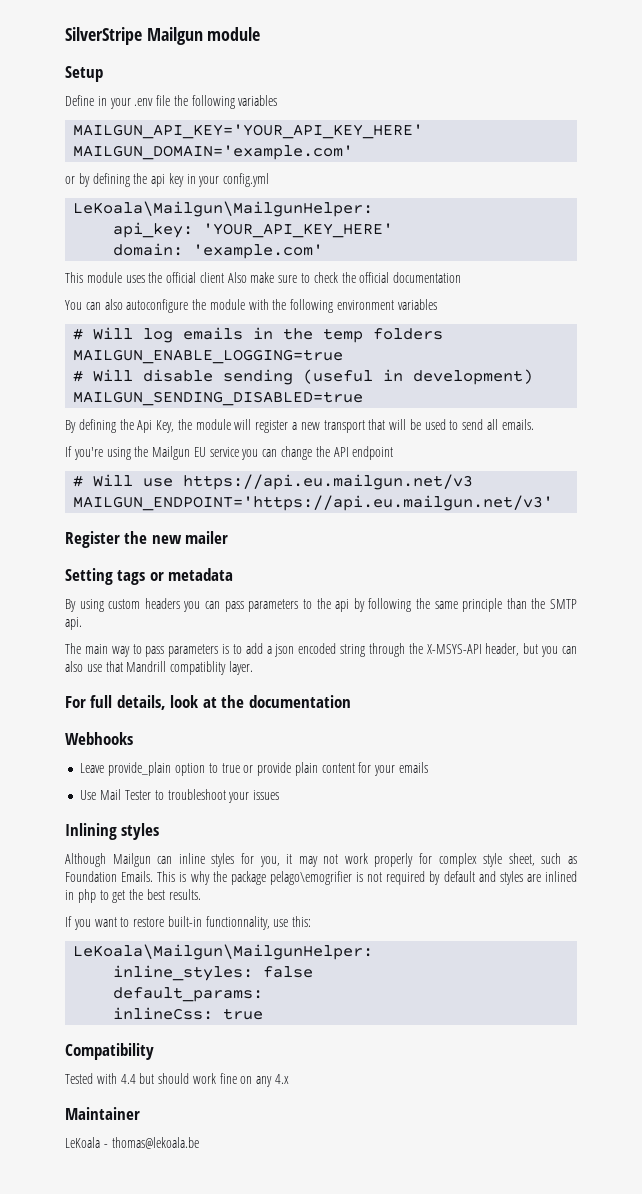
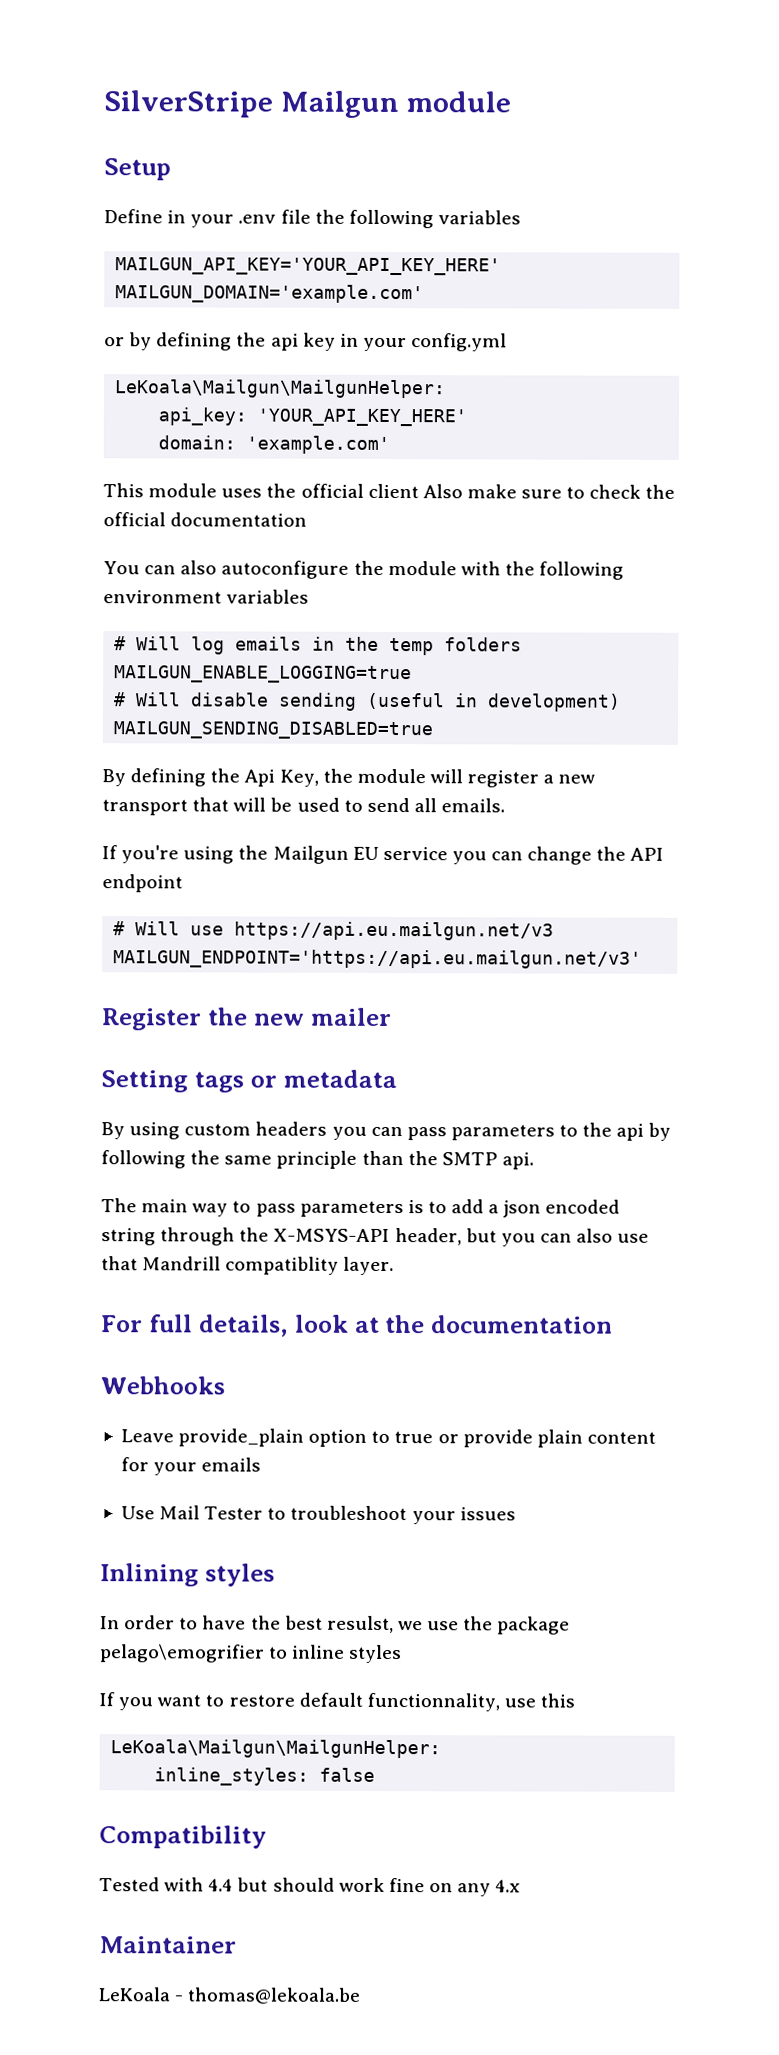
- Although Mailgun can inline styles for you, it may not work properly for complex style sheet, such as Foundation Emails. This is why the package pelago\emogrifier is not required by default and styles are inlined in php to get the best results.
+ In order to have the best resulst, we use the package pelago\emogrifier to inline styles
- If you want to restore built-in functionnality, use this:
+ If you want to restore default functionnality, use this
- default_params:
- inlineCss: true

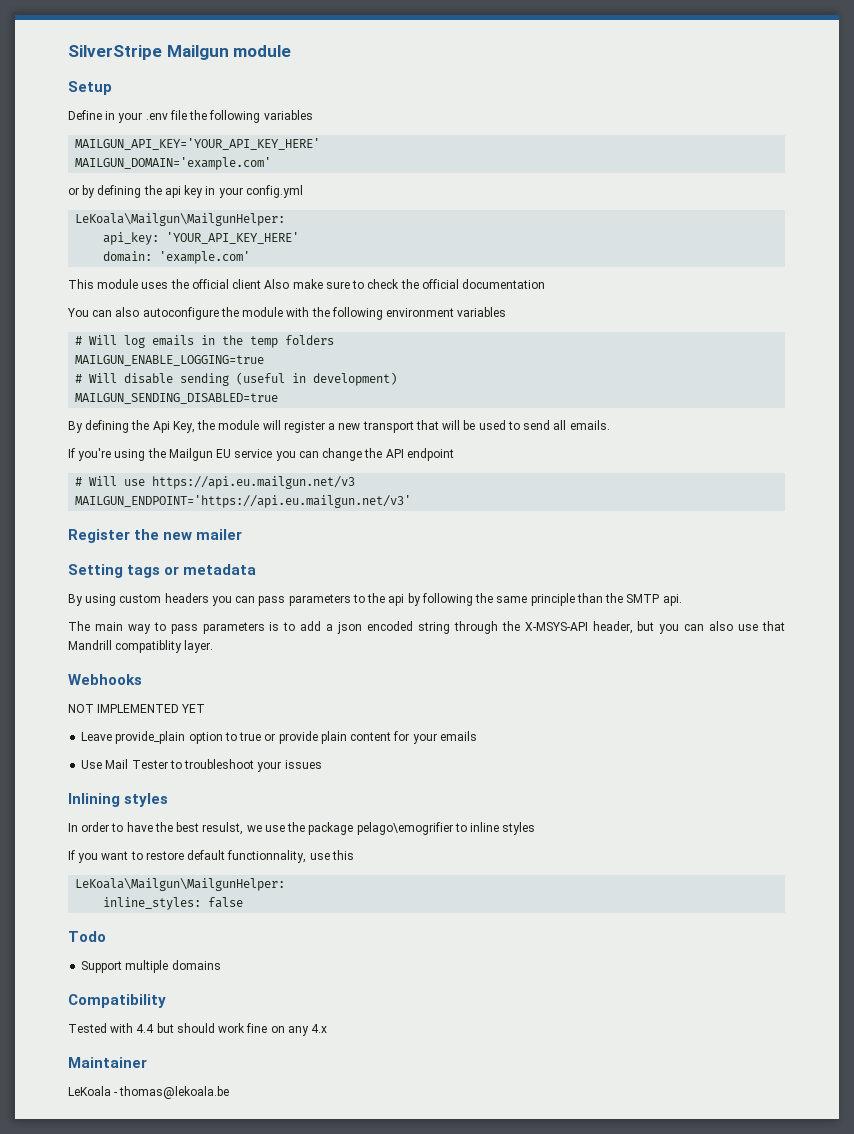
- For full details, look at the documentation
  Webhooks
+ NOT IMPLEMENTED YET
+ Todo
+ Support multiple domains

